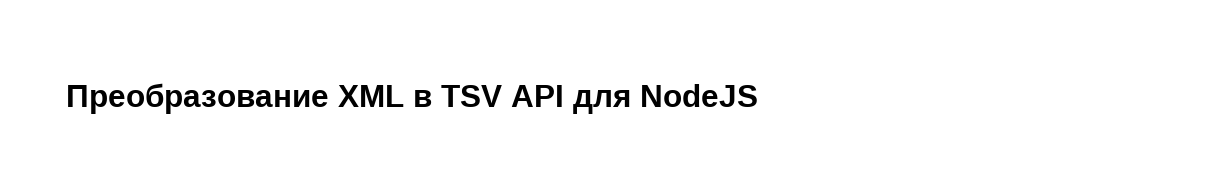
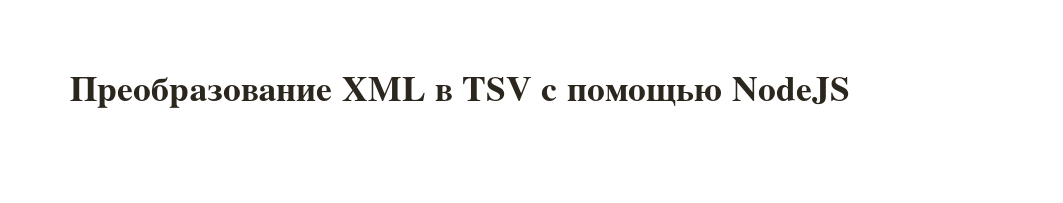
- Преобразование XML в TSV API для NodeJS
+ Преобразование XML в TSV с помощью NodeJS

